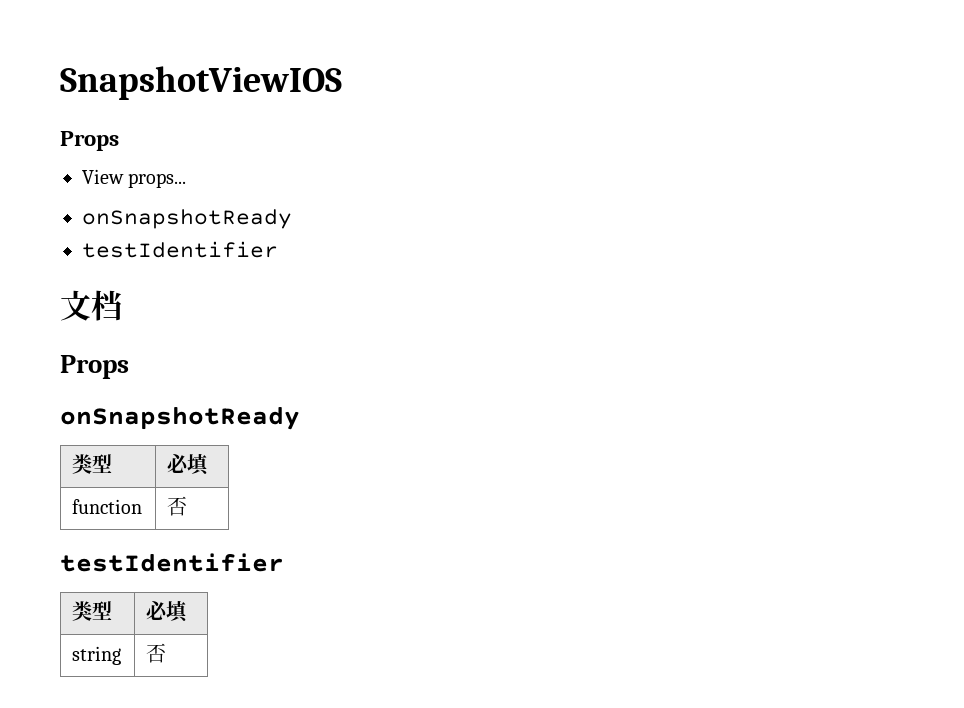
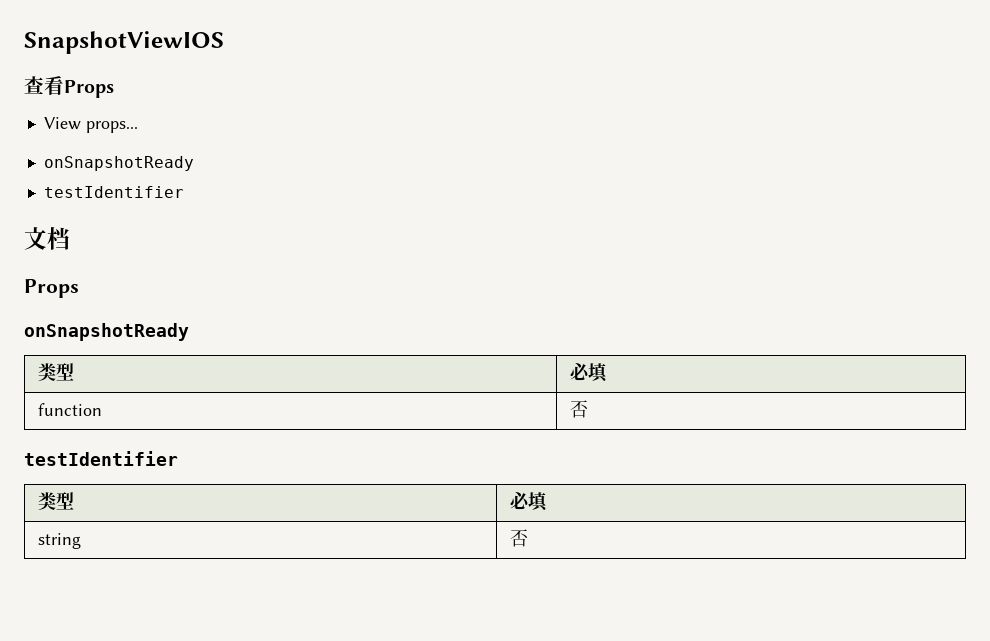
  SnapshotViewIOS
- Props
+ 查看Props

